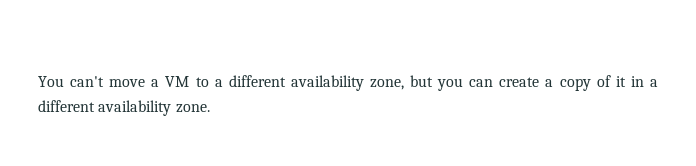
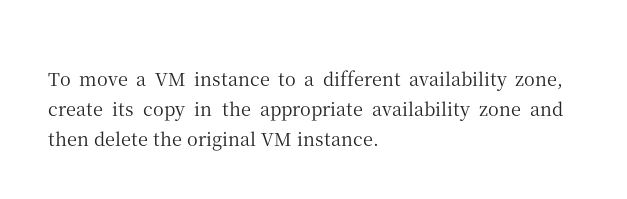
- You can't move a VM to a different availability zone, but you can create a copy of it in a different availability zone.
+ To move a VM instance to a different availability zone, create its copy in the appropriate availability zone and then delete the original VM instance.

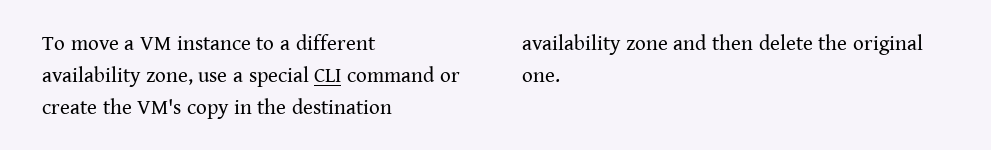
- To move a VM instance to a different availability zone, create its copy in the appropriate availability zone and then delete the original VM instance.
+ To move a VM instance to a different availability zone, use a special CLI command or create the VM's copy in the destination availability zone and then delete the original one.

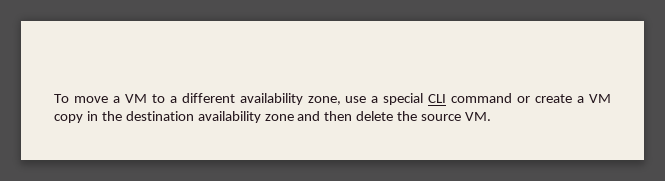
- To move a VM instance to a different availability zone, use a special CLI command or create the VM's copy in the destination availability zone and then delete the original one.
+ To move a VM to a different availability zone, use a special CLI command or create a VM copy in the destination availability zone and then delete the source VM.

